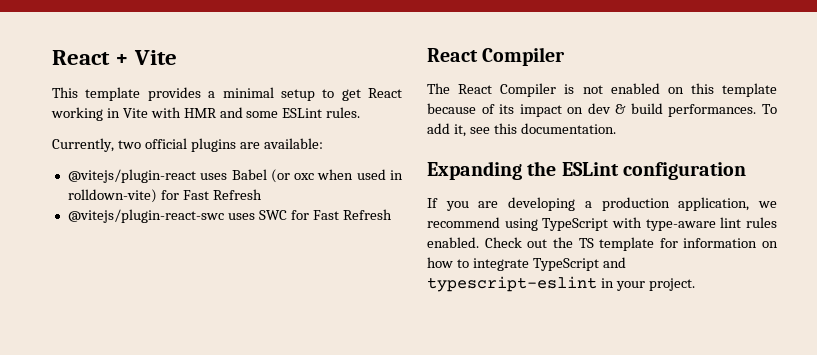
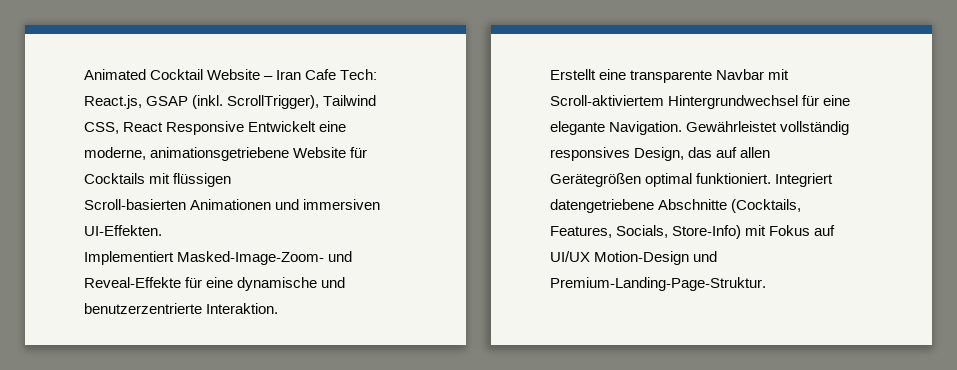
- React + Vite
- This template provides a minimal setup to get React working in Vite with HMR and some ESLint rules.
- Currently, two official plugins are available:
- @vitejs/plugin-react uses Babel (or oxc when used in rolldown-vite) for Fast Refresh
- @vitejs/plugin-react-swc uses SWC for Fast Refresh
- React Compiler
- The React Compiler is not enabled on this template because of its impact on dev & build performances. To add it, see this documentation.
- Expanding the ESLint configuration
- If you are developing a production application, we recommend using TypeScript with type-aware lint rules enabled. Check out the TS template for information on how to integrate TypeScript and typescript-eslint in your project.
+ Animated Cocktail Website – Iran Cafe Tech: React.js, GSAP (inkl. ScrollTrigger), Tailwind CSS, React Responsive Entwickelt eine moderne, animationsgetriebene Website für Cocktails mit flüssigen
+ Scroll-basierten Animationen und immersiven UI-Effekten.
+ Implementiert Masked-Image-Zoom- und Reveal-Effekte für eine dynamische und benutzerzentrierte Interaktion.
+ Erstellt eine transparente Navbar mit Scroll-aktiviertem Hintergrundwechsel für eine elegante Navigation. Gewährleistet vollständig responsives Design, das auf allen Gerätegrößen optimal funktioniert. Integriert datengetriebene Abschnitte (Cocktails, Features, Socials, Store-Info) mit Fokus auf UI/UX Motion-Design und Premium-Landing-Page-Struktur.

